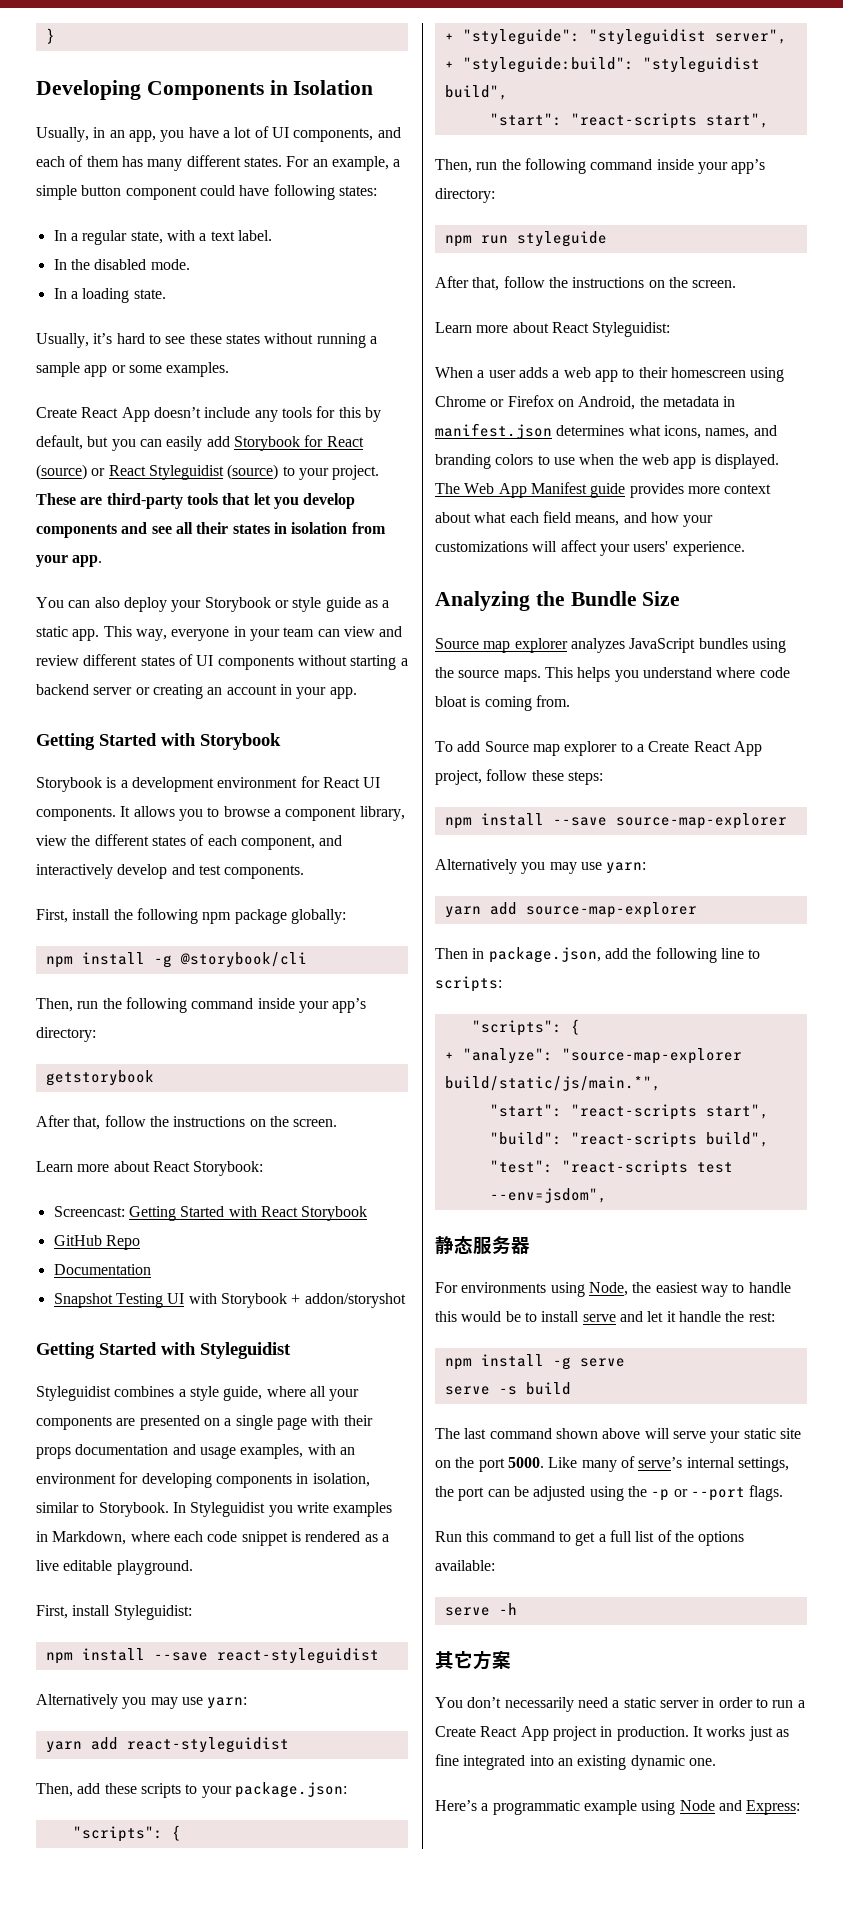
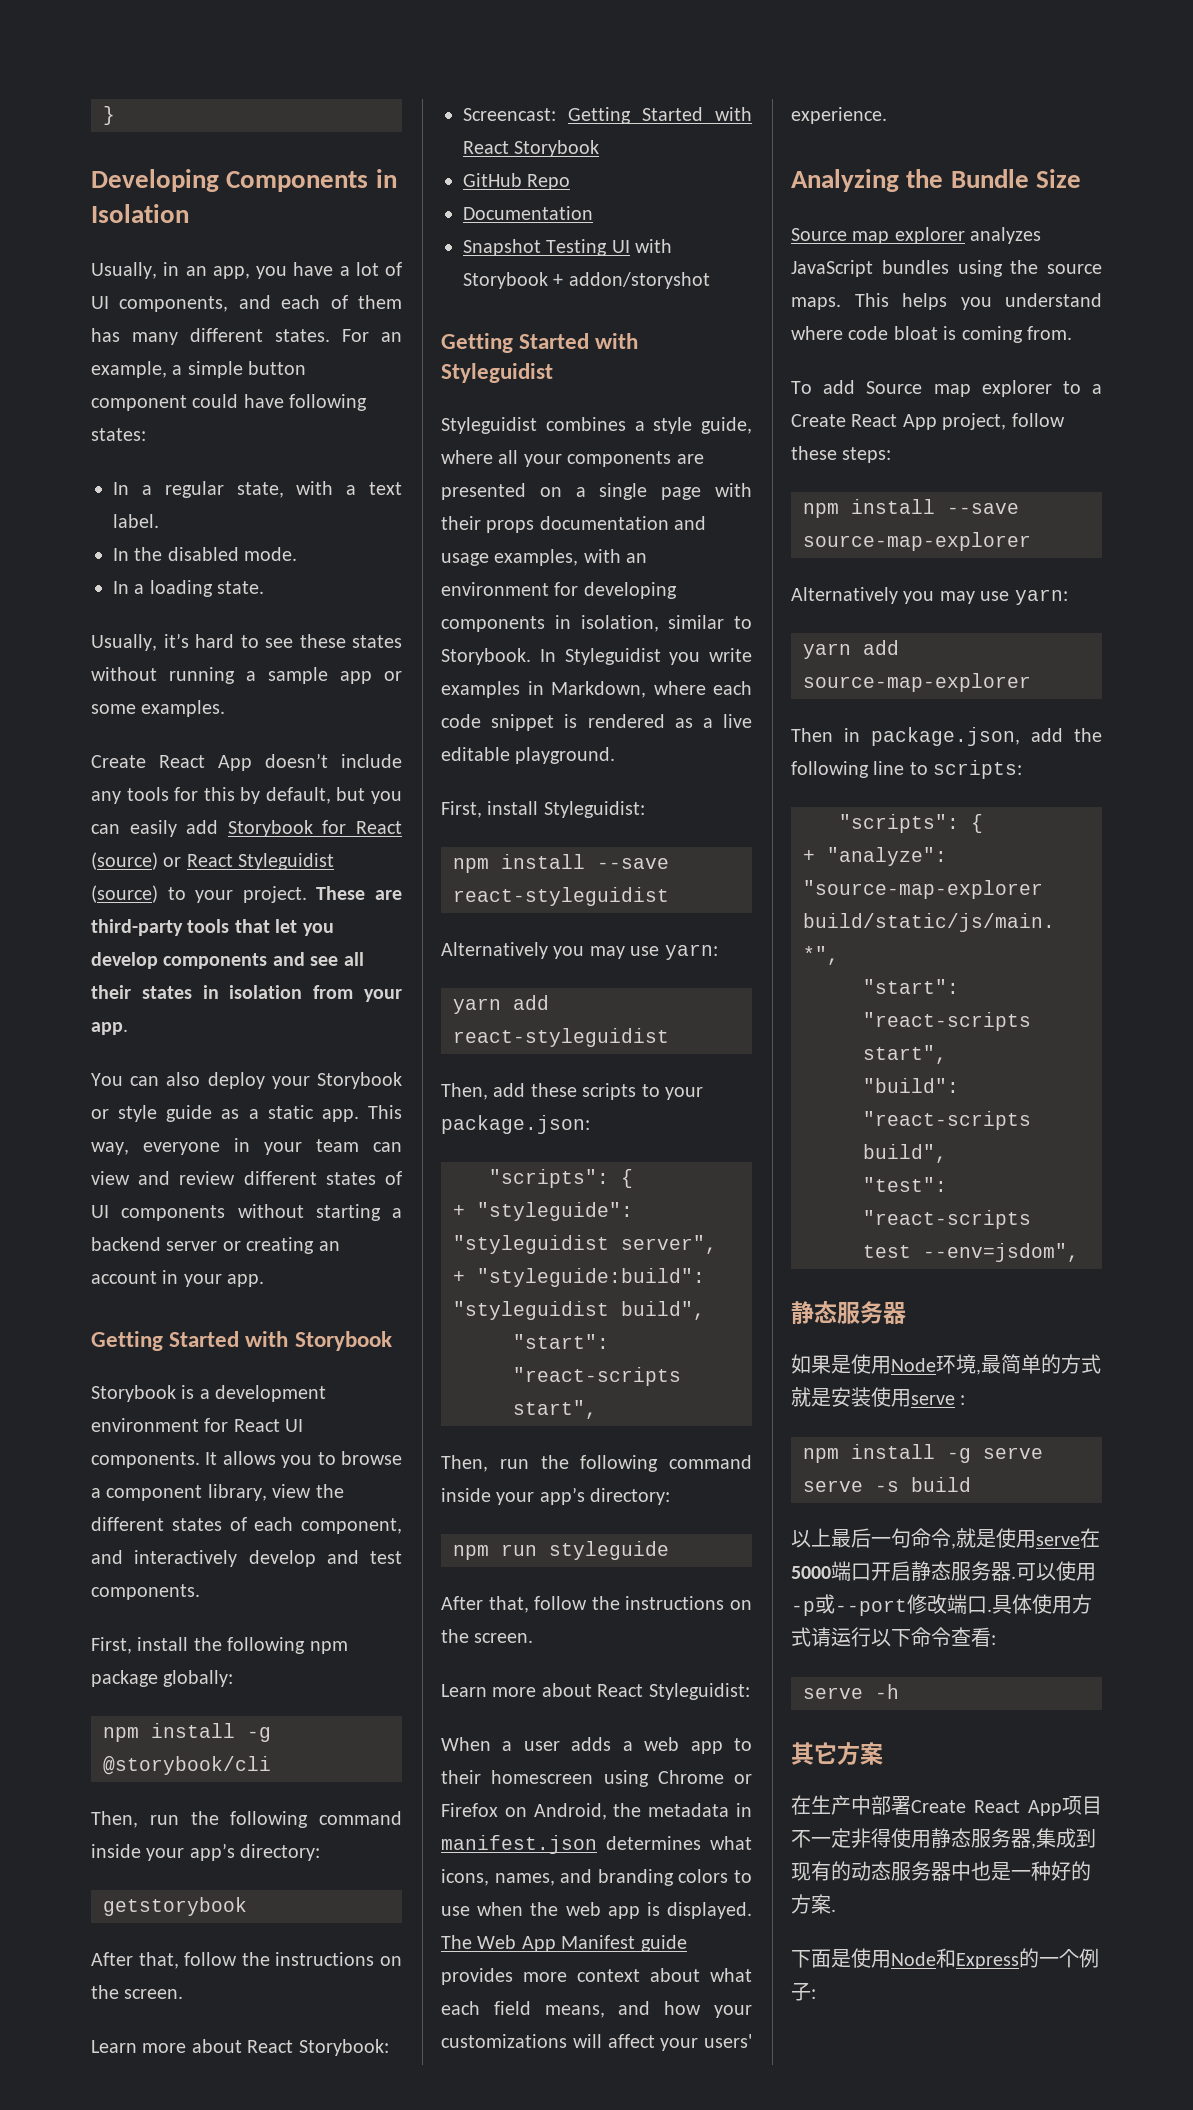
- For environments using Node, the easiest way to handle this would be to install serve and let it handle the rest:
+ 如果是使用Node环境,最简单的方式就是安装使用serve :
- The last command shown above will serve your static site on the port 5000. Like many of serve’s internal settings, the port can be adjusted using the -p or --port flags.
- Run this command to get a full list of the options available:
+ 以上最后一句命令,就是使用serve在5000端口开启静态服务器.可以使用-p或--port修改端口.具体使用方式请运行以下命令查看:
  serve -h
  其它方案
- You don’t necessarily need a static server in order to run a Create React App project in production. It works just as fine integrated into an existing dynamic one.
- Here’s a programmatic example using Node and Express:
+ 在生产中部署Create React App项目不一定非得使用静态服务器,集成到现有的动态服务器中也是一种好的方案.
+ 下面是使用Node和Express的一个例子:

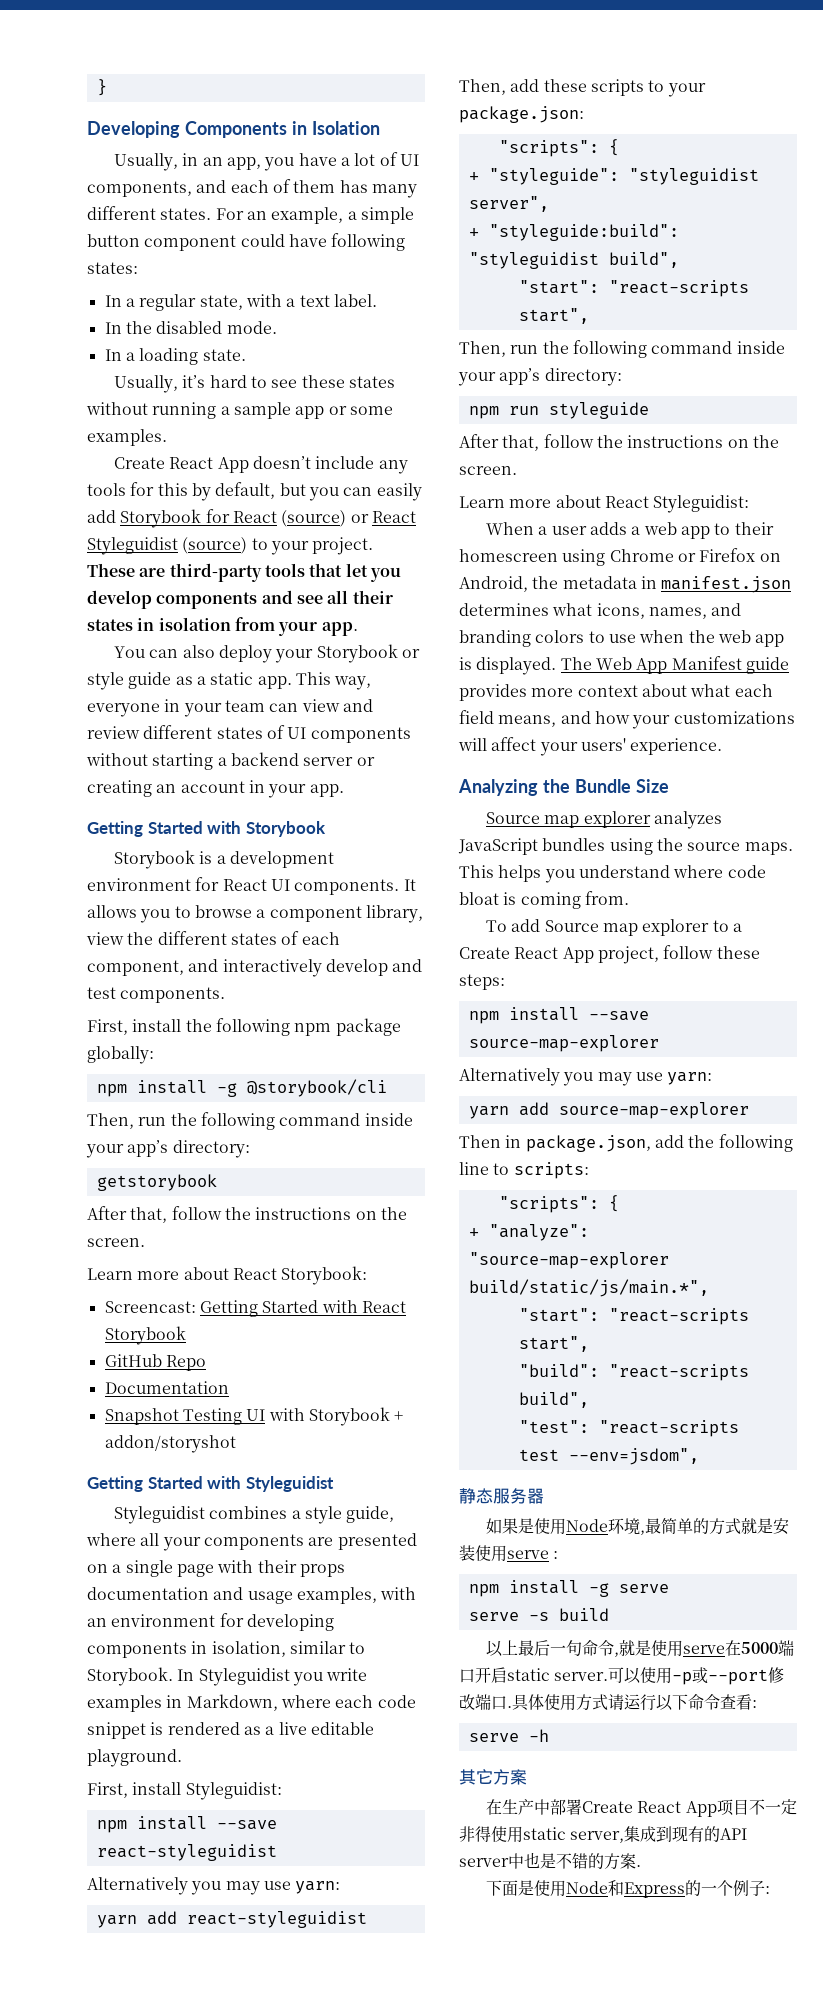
- 以上最后一句命令,就是使用serve在5000端口开启静态服务器.
+ 以上最后一句命令,就是使用serve在5000端口开启static server.
- 在生产中部署Create React App项目不一定非得使用静态服务器,集成到现有的动态服务器中也是一种好的方案.
+ 在生产中部署Create React App项目不一定非得使用static server,集成到现有的API server中也是不错的方案.

